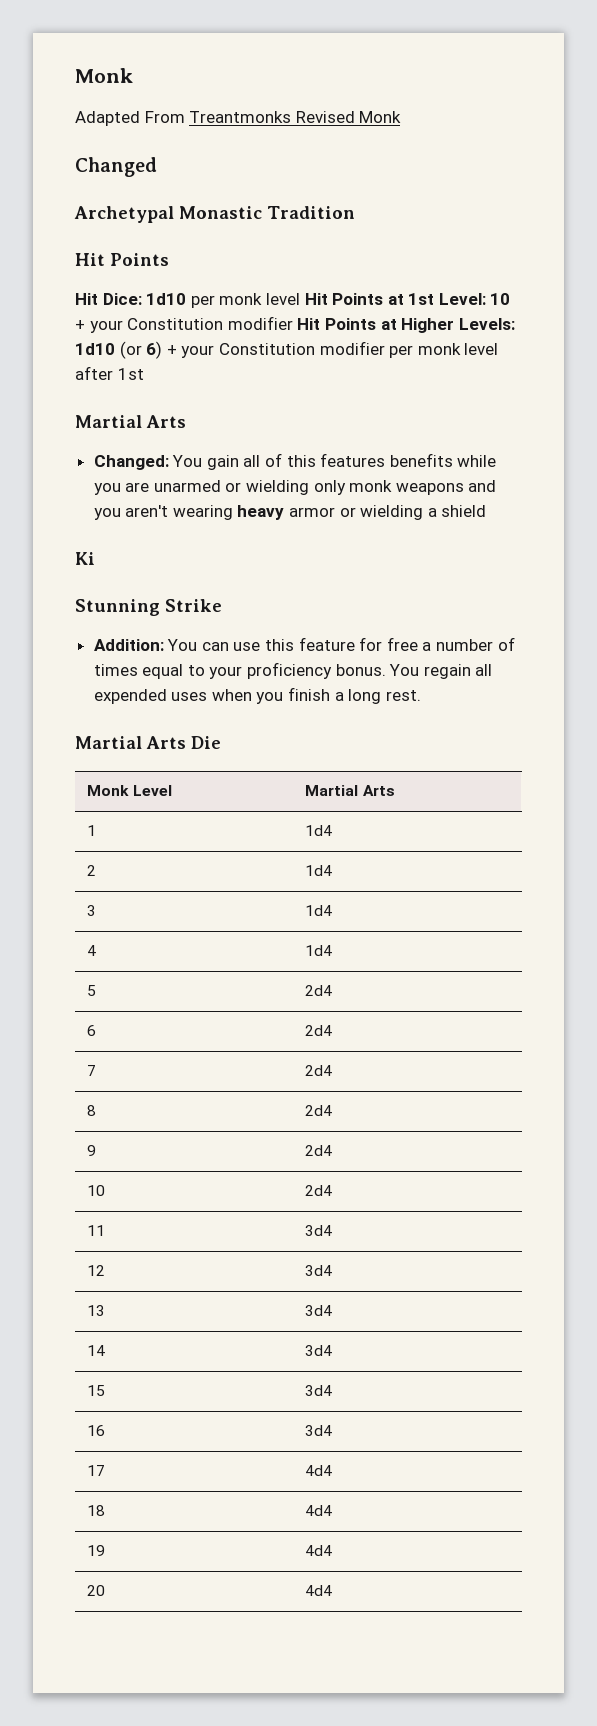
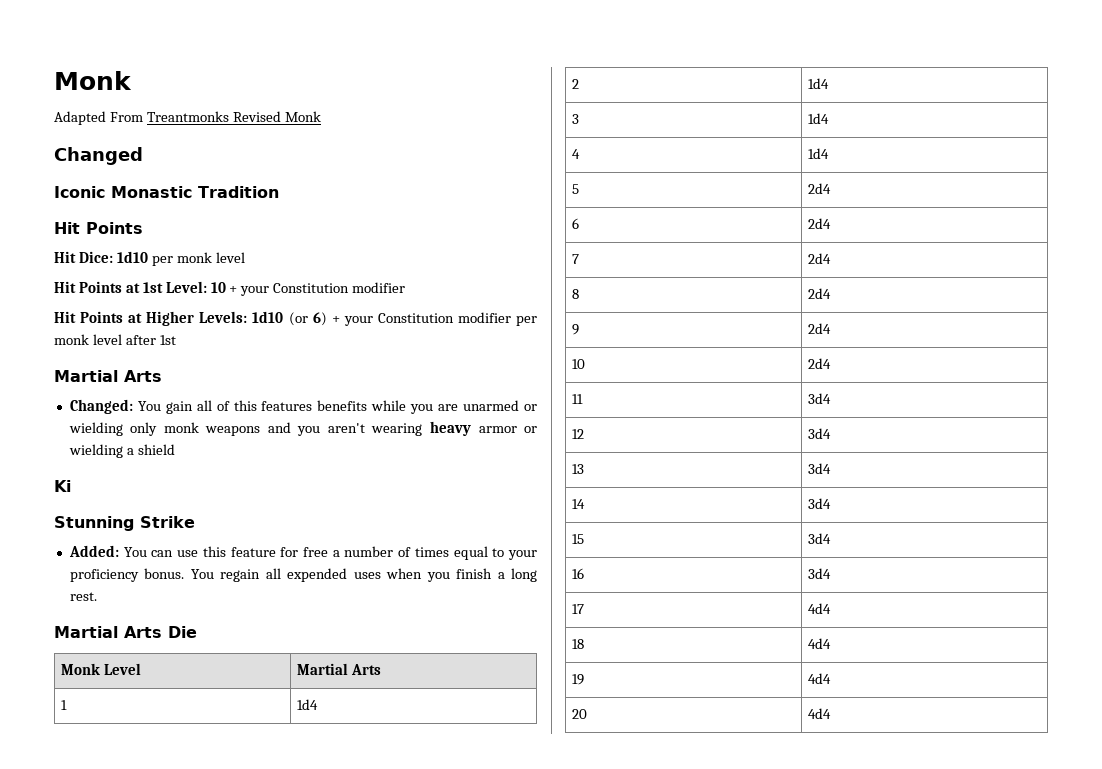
- Archetypal Monastic Tradition
+ Iconic Monastic Tradition
- Hit Dice: 1d10 per monk level Hit Points at 1st Level: 10 + your Constitution modifier Hit Points at Higher Levels: 1d10 (or 6) + your Constitution modifier per monk level after 1st
+ Hit Dice: 1d10 per monk level
+ Hit Points at 1st Level: 10 + your Constitution modifier
+ Hit Points at Higher Levels: 1d10 (or 6) + your Constitution modifier per monk level after 1st
- Addition: You can use this feature for free a number of times equal to your proficiency bonus.
+ Added: You can use this feature for free a number of times equal to your proficiency bonus.

